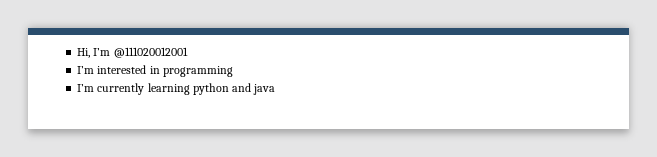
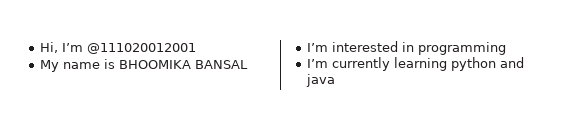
+ My name is BHOOMIKA BANSAL

